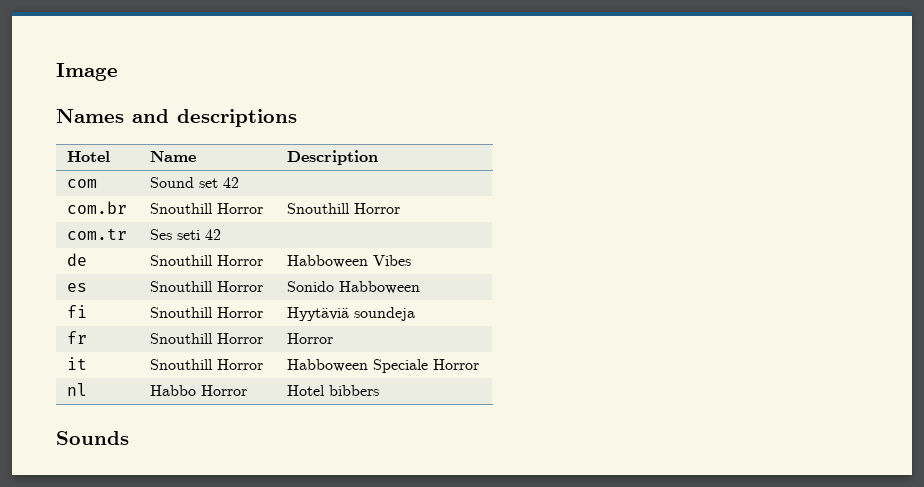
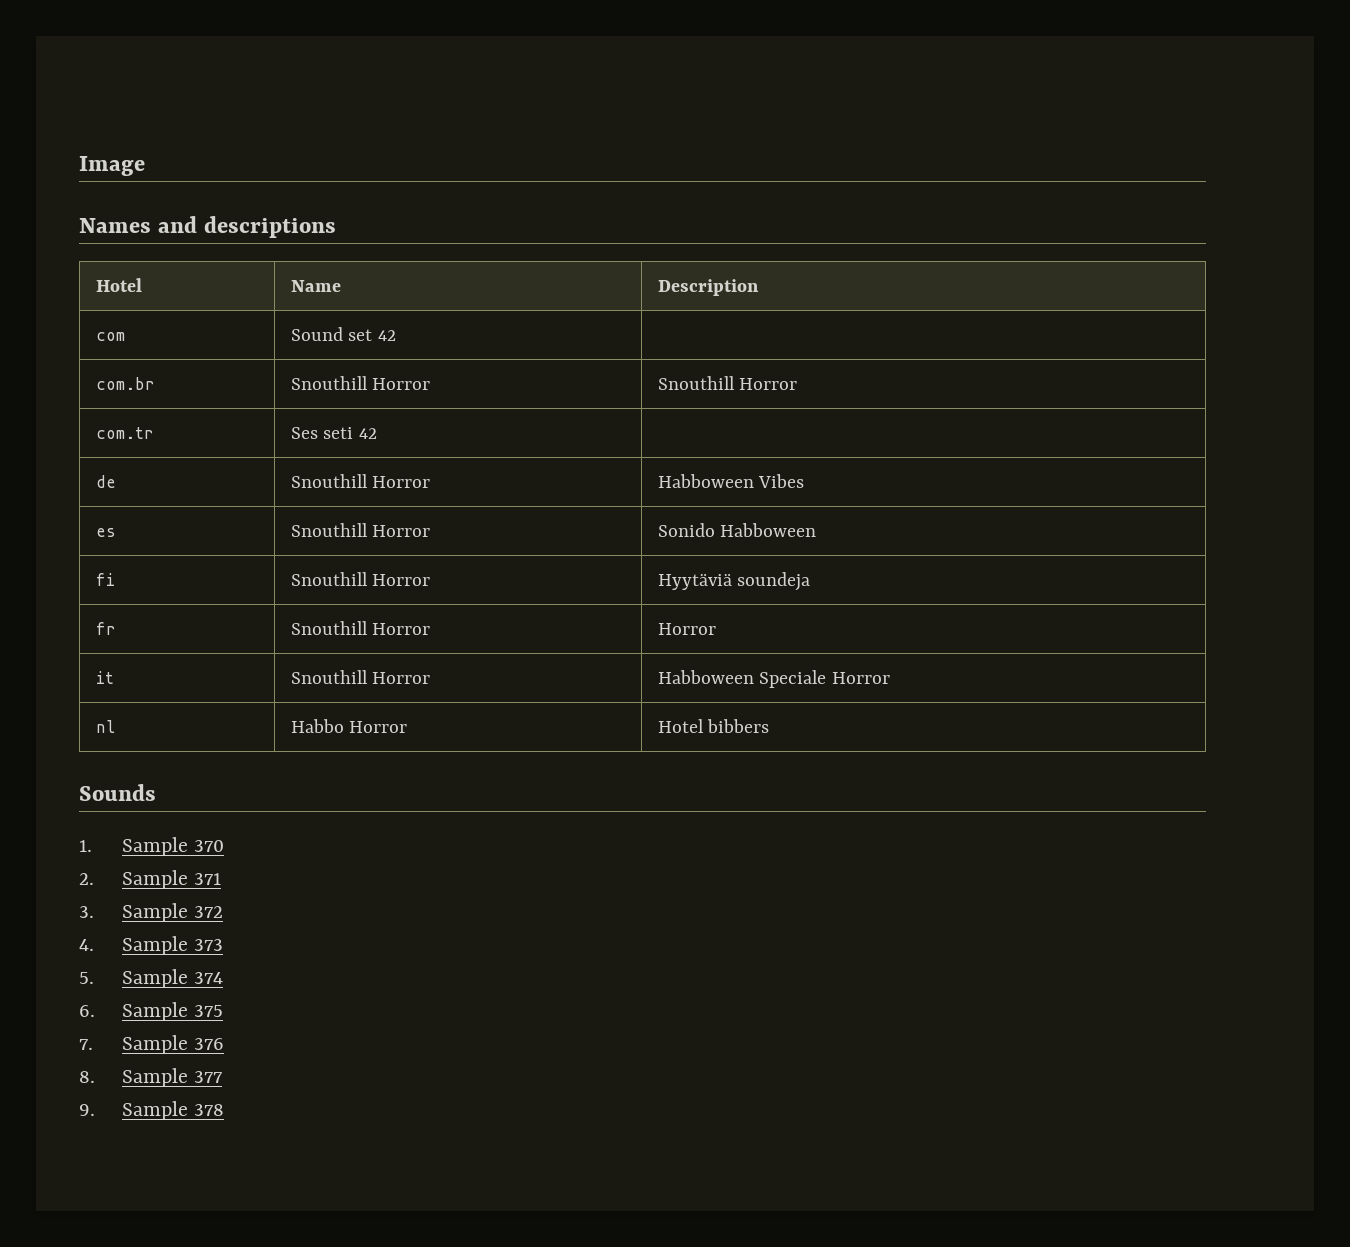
+ 1. Sample 370
+ 2. Sample 371
+ 3. Sample 372
+ 4. Sample 373
+ 5. Sample 374
+ 6. Sample 375
+ 7. Sample 376
+ 8. Sample 377
+ 9. Sample 378

